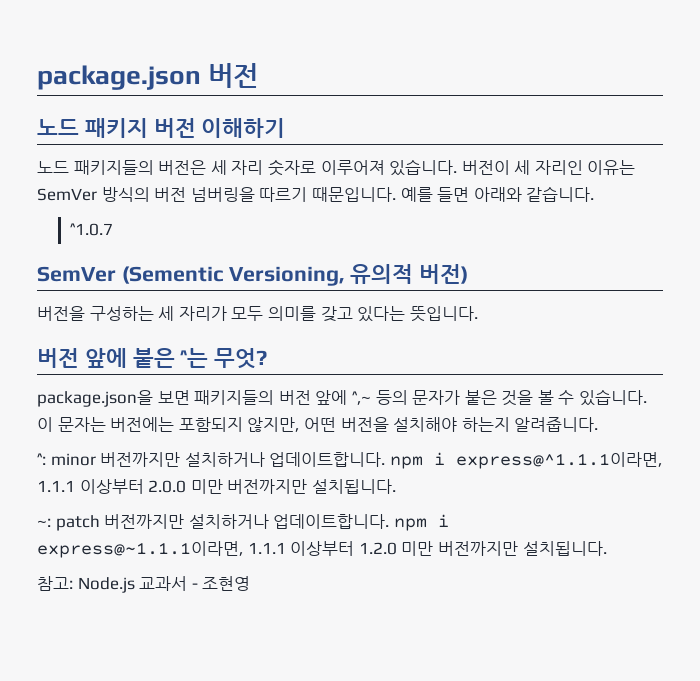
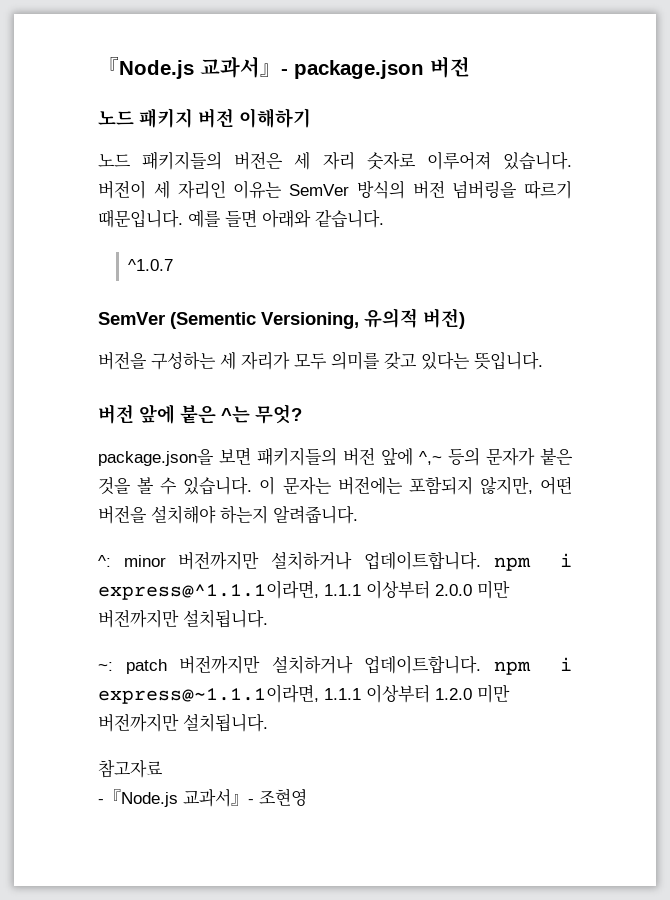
- package.json 버전
+ 『Node.js 교과서』- package.json 버전
- 참고: Node.js 교과서 - 조현영
+ 참고자료
+ -『Node.js 교과서』- 조현영

